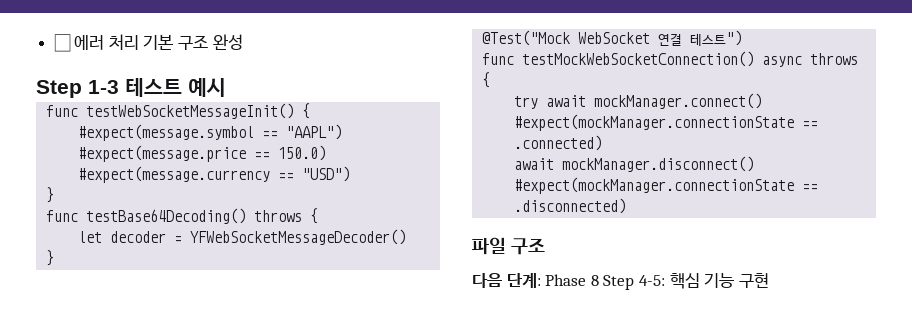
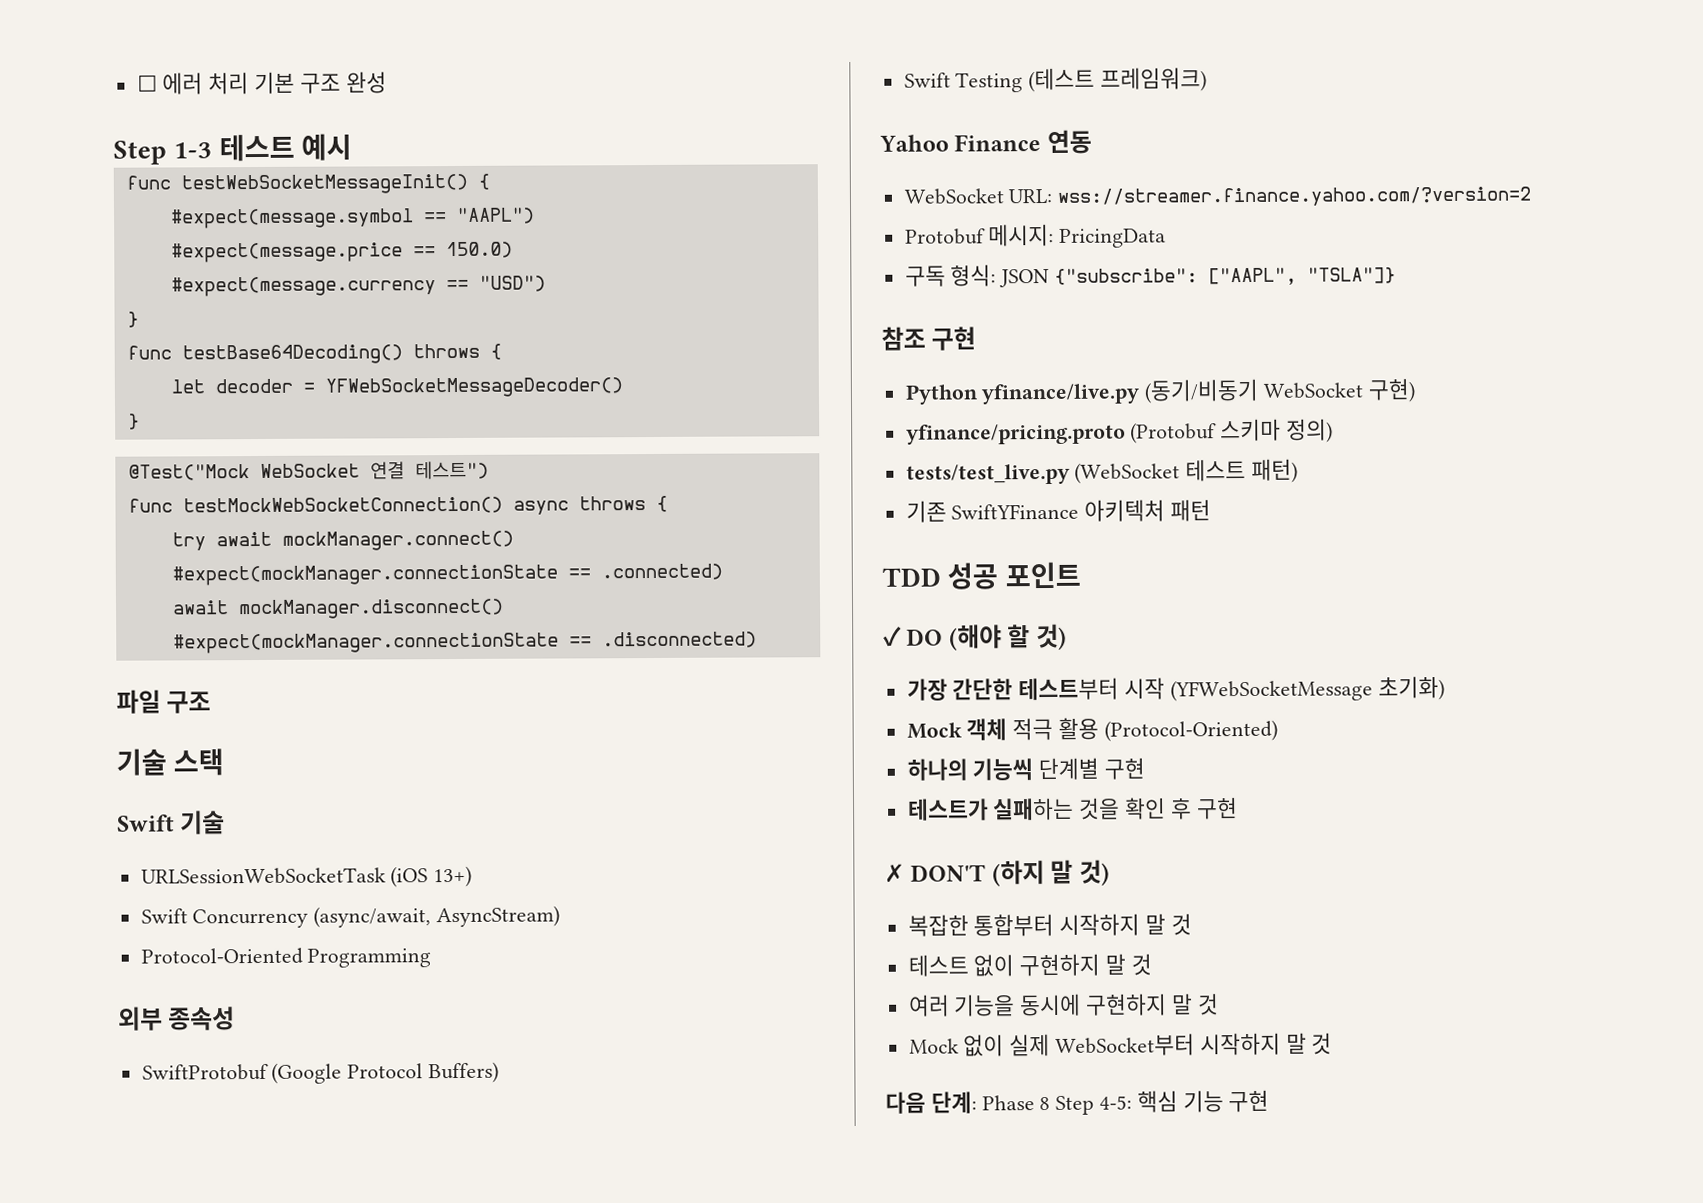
+ 기술 스택
+ Swift 기술
+ URLSessionWebSocketTask (iOS 13+)
+ Swift Concurrency (async/await, AsyncStream)
+ Protocol-Oriented Programming
+ 외부 종속성
+ SwiftProtobuf (Google Protocol Buffers)
+ Swift Testing (테스트 프레임워크)
+ Yahoo Finance 연동
+ WebSocket URL: wss://streamer.finance.yahoo.com/?version=2
+ Protobuf 메시지: PricingData
+ 구독 형식: JSON {"subscribe": ["AAPL", "TSLA"]}
+ 참조 구현
+ Python yfinance/live.py (동기/비동기 WebSocket 구현)
+ yfinance/pricing.proto (Protobuf 스키마 정의)
+ tests/test_live.py (WebSocket 테스트 패턴)
+ 기존 SwiftYFinance 아키텍처 패턴
+ TDD 성공 포인트
+ ✓ DO (해야 할 것)
+ 가장 간단한 테스트부터 시작 (YFWebSocketMessage 초기화)
+ Mock 객체 적극 활용 (Protocol-Oriented)
+ 하나의 기능씩 단계별 구현
+ 테스트가 실패하는 것을 확인 후 구현
+ ✗ DON'T (하지 말 것)
+ 복잡한 통합부터 시작하지 말 것
+ 테스트 없이 구현하지 말 것
+ 여러 기능을 동시에 구현하지 말 것
+ Mock 없이 실제 WebSocket부터 시작하지 말 것

